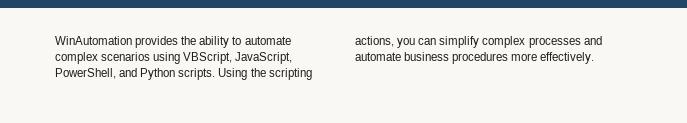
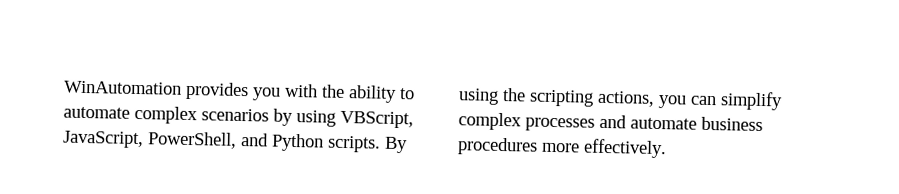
- WinAutomation provides the ability to automate complex scenarios using VBScript, JavaScript, PowerShell, and Python scripts.
+ WinAutomation provides you with the ability to automate complex scenarios by using VBScript, JavaScript, PowerShell, and Python scripts.
- Using the scripting actions, you can simplify complex processes and automate business procedures more effectively.
+ By using the scripting actions, you can simplify complex processes and automate business procedures more effectively.

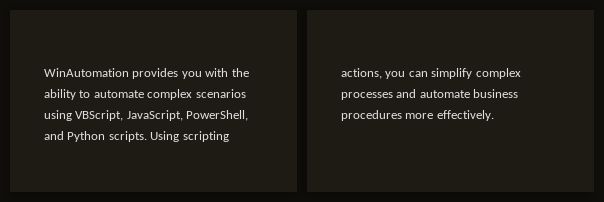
- WinAutomation provides you with the ability to automate complex scenarios by using VBScript, JavaScript, PowerShell, and Python scripts.
+ WinAutomation provides you with the ability to automate complex scenarios using VBScript, JavaScript, PowerShell, and Python scripts.
- By using the scripting actions, you can simplify complex processes and automate business procedures more effectively.
+ Using scripting actions, you can simplify complex processes and automate business procedures more effectively.

